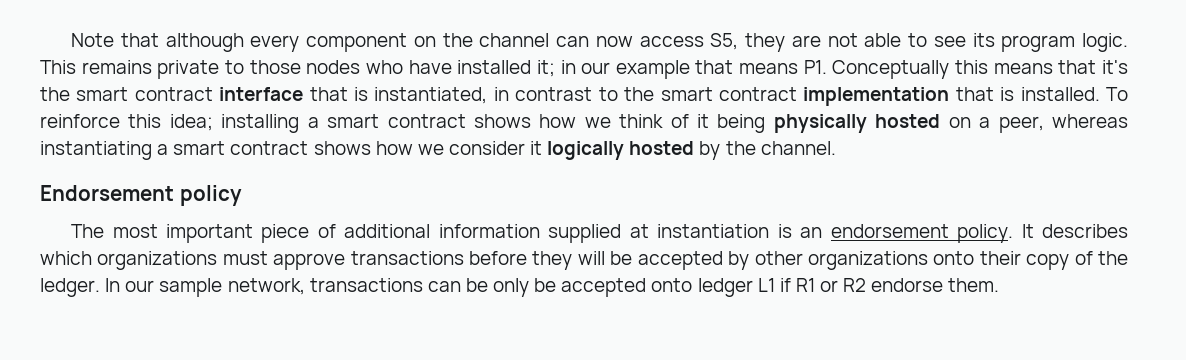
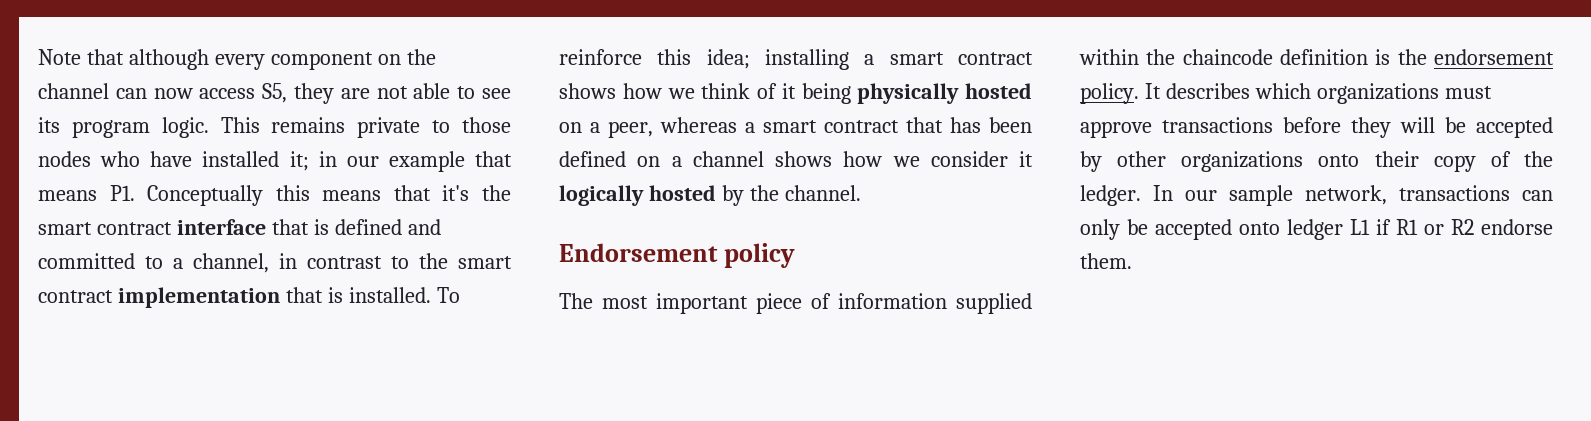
- This remains private to those nodes who have installed it; in our example that means P1. Conceptually this means that it's the smart contract interface that is instantiated, in contrast to the smart contract implementation that is installed.
+ This remains private to those nodes who have installed it; in our example that means P1. Conceptually this means that it's the smart contract interface that is defined and committed to a channel, in contrast to the smart contract implementation that is installed.
- To reinforce this idea; installing a smart contract shows how we think of it being physically hosted on a peer, whereas instantiating a smart contract shows how we consider it logically hosted by the channel.
+ To reinforce this idea; installing a smart contract shows how we think of it being physically hosted on a peer, whereas a smart contract that has been defined on a channel shows how we consider it logically hosted by the channel.
- The most important piece of additional information supplied at instantiation is an endorsement policy.
+ The most important piece of information supplied within the chaincode definition is the endorsement policy.
- In our sample network, transactions can be only be accepted onto ledger L1 if R1 or R2 endorse them.
+ In our sample network, transactions can only be accepted onto ledger L1 if R1 or R2 endorse them.

